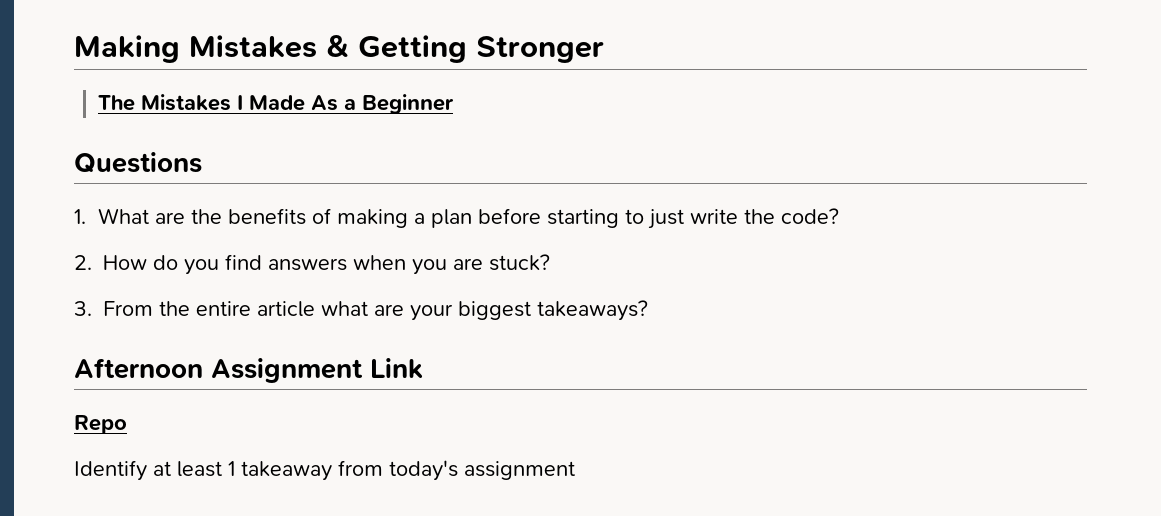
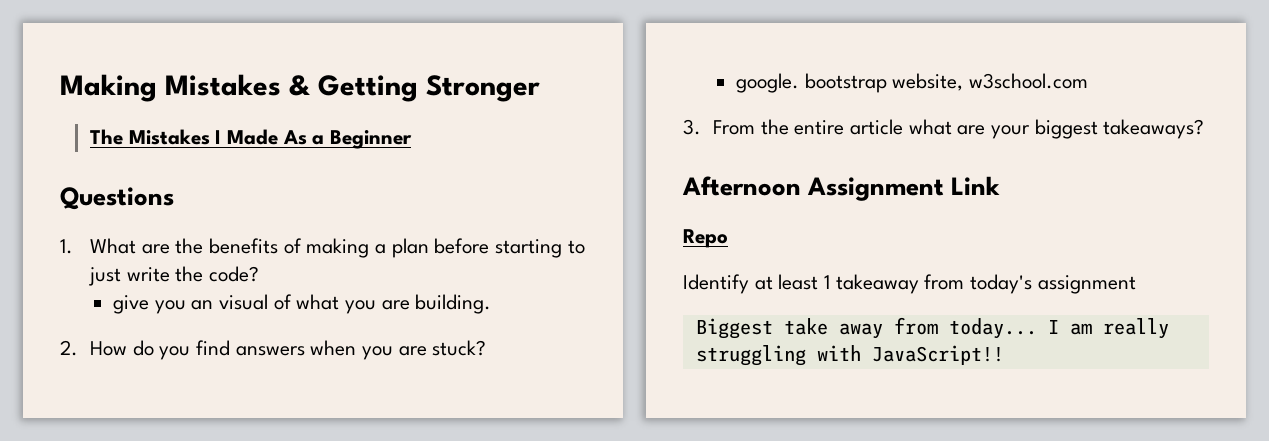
+ give you an visual of what you are building.
+ google. bootstrap website, w3school.com
+ Biggest take away from today... I am really struggling with JavaScript!!

